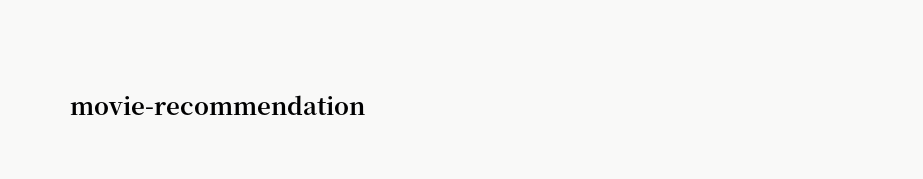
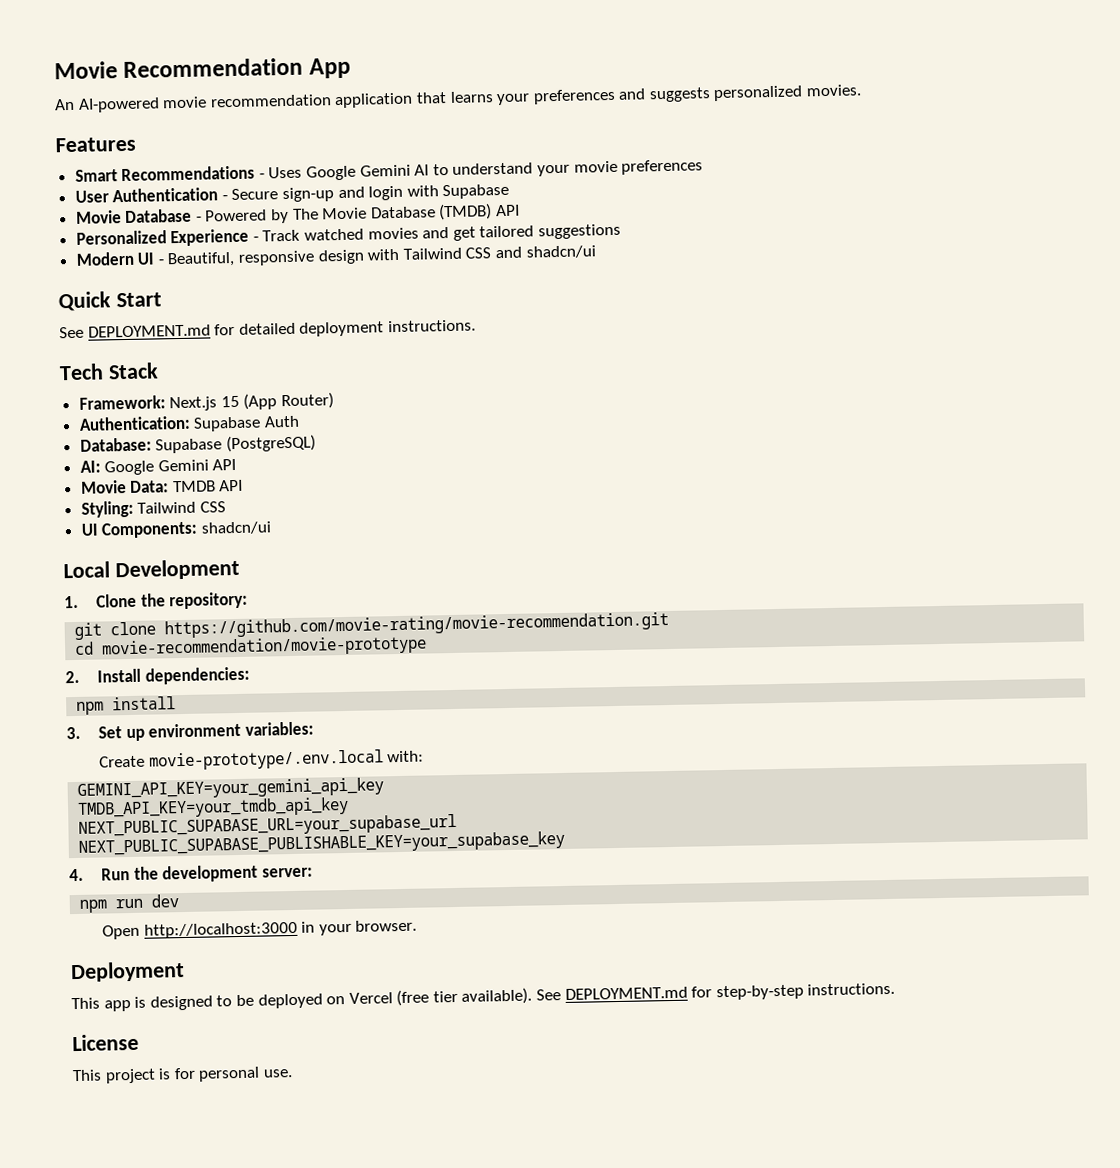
- movie-recommendation
+ Movie Recommendation App
+ An AI-powered movie recommendation application that learns your preferences and suggests personalized movies.
+ Features
+ Smart Recommendations - Uses Google Gemini AI to understand your movie preferences
+ User Authentication - Secure sign-up and login with Supabase
+ Movie Database - Powered by The Movie Database (TMDB) API
+ Personalized Experience - Track watched movies and get tailored suggestions
+ Modern UI - Beautiful, responsive design with Tailwind CSS and shadcn/ui
+ Quick Start
+ See DEPLOYMENT.md for detailed deployment instructions.
+ Tech Stack
+ Framework: Next.js 15 (App Router)
+ Authentication: Supabase Auth
+ Database: Supabase (PostgreSQL)
+ AI: Google Gemini API
+ Movie Data: TMDB API
+ Styling: Tailwind CSS
+ UI Components: shadcn/ui
+ Local Development
+ 1. Clone the repository:
+ git clone https://github.com/movie-rating/movie-recommendation.git
+ cd movie-recommendation/movie-prototype
+ 2. Install dependencies:
+ npm install
+ 3. Set up environment variables:
+ Create movie-prototype/.env.local with:
+ GEMINI_API_KEY=your_gemini_api_key
+ TMDB_API_KEY=your_tmdb_api_key
+ NEXT_PUBLIC_SUPABASE_URL=your_supabase_url
+ NEXT_PUBLIC_SUPABASE_PUBLISHABLE_KEY=your_supabase_key
+ 4. Run the development server:
+ npm run dev
+ Open http://localhost:3000 in your browser.
+ Deployment
+ This app is designed to be deployed on Vercel (free tier available). See DEPLOYMENT.md for step-by-step instructions.
+ License
+ This project is for personal use.

